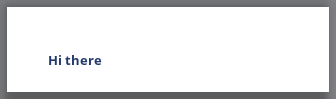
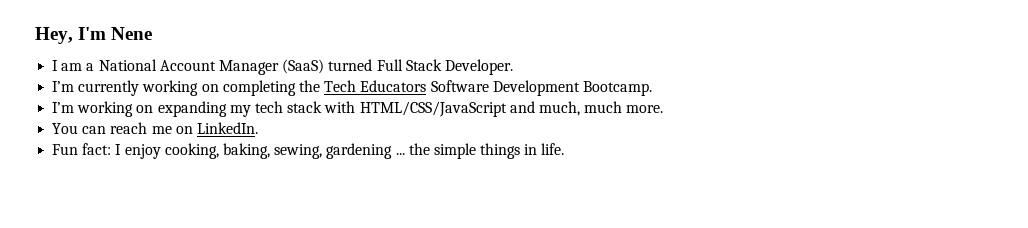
- Hi there
+ Hey, I'm Nene
+ I am a National Account Manager (SaaS) turned Full Stack Developer.
+ I’m currently working on completing the Tech Educators Software Development Bootcamp.
+ I’m working on expanding my tech stack with HTML/CSS/JavaScript and much, much more.
+ You can reach me on LinkedIn.
+ Fun fact: I enjoy cooking, baking, sewing, gardening ... the simple things in life.

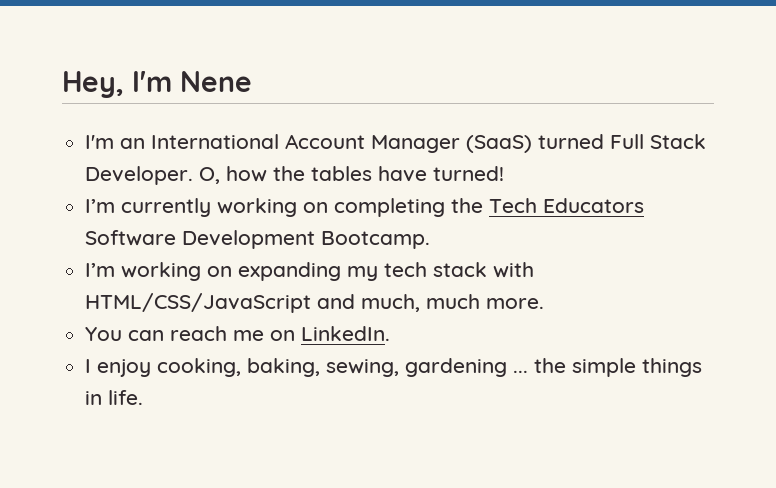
- I am a National Account Manager (SaaS) turned Full Stack Developer.
+ I'm an International Account Manager (SaaS) turned Full Stack Developer. O, how the tables have turned!
- Fun fact: I enjoy cooking, baking, sewing, gardening ... the simple things in life.
+ I enjoy cooking, baking, sewing, gardening ... the simple things in life.

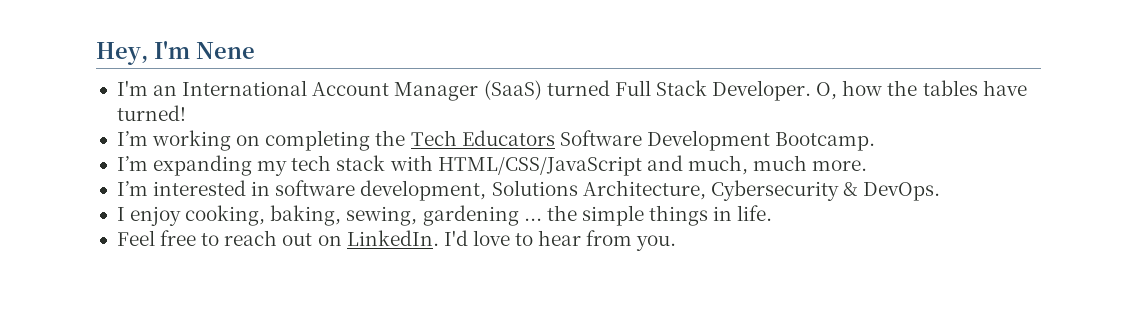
- I’m currently working on completing the Tech Educators Software Development Bootcamp.
+ I’m working on completing the Tech Educators Software Development Bootcamp.
- I’m working on expanding my tech stack with HTML/CSS/JavaScript and much, much more.
+ I’m expanding my tech stack with HTML/CSS/JavaScript and much, much more.
- You can reach me on LinkedIn.
+ I’m interested in software development, Solutions Architecture, Cybersecurity & DevOps.
+ Feel free to reach out on LinkedIn. I'd love to hear from you.

